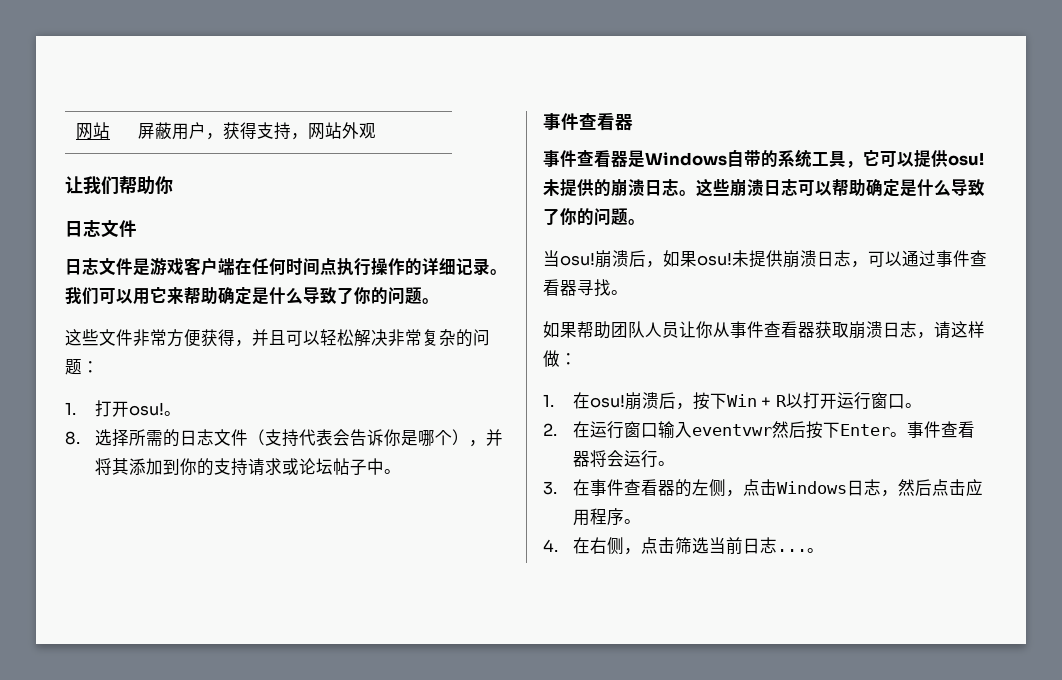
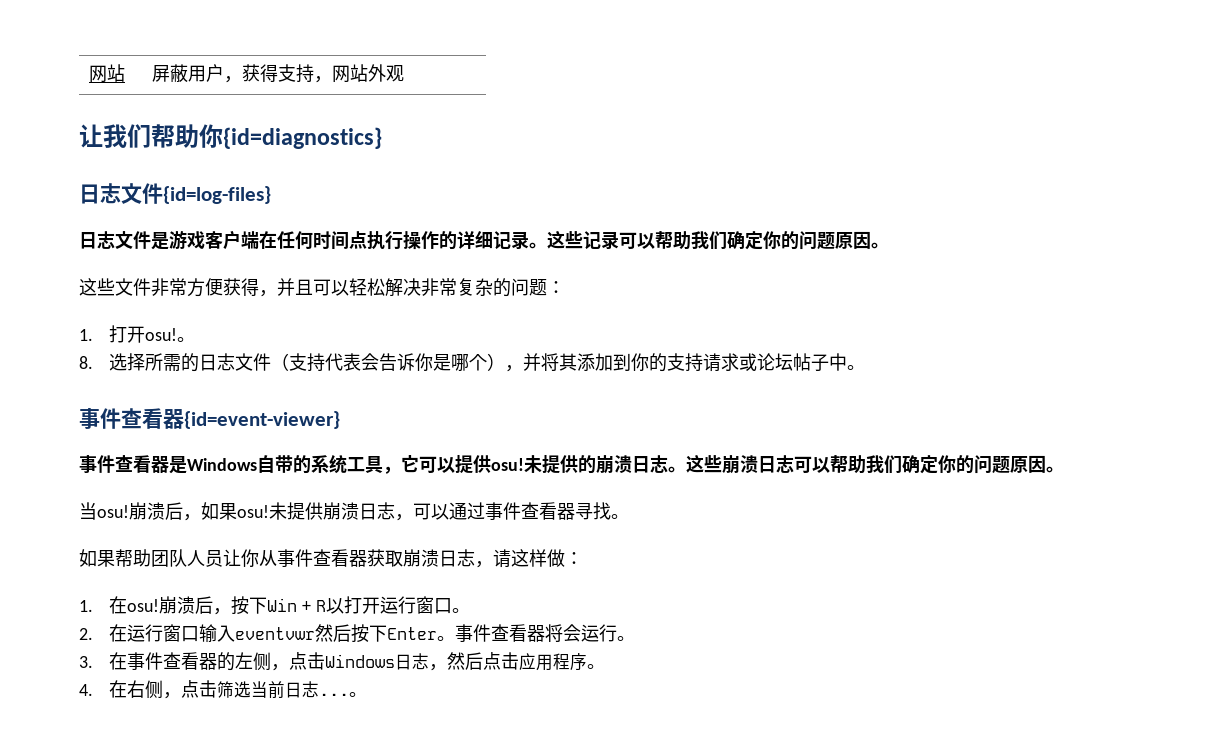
- 让我们帮助你
- 日志文件
+ 让我们帮助你{id=diagnostics}
+ 日志文件{id=log-files}
- 我们可以用它来帮助确定是什么导致了你的问题。
+ 这些记录可以帮助我们确定你的问题原因。
  8.选择所需的日志文件（支持代表会告诉你是哪个），并将其添加到你的支持请求或论坛帖子中。
- 事件查看器
+ 事件查看器{id=event-viewer}
- 这些崩溃日志可以帮助确定是什么导致了你的问题。
+ 这些崩溃日志可以帮助我们确定你的问题原因。

